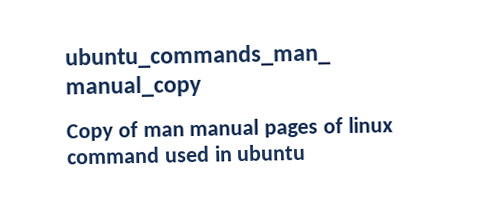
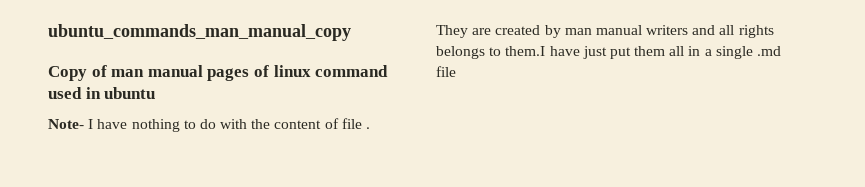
+ Note- I have nothing to do with the content of file . They are created by man manual writers and all rights belongs to them.I have just put them all in a single .md file

